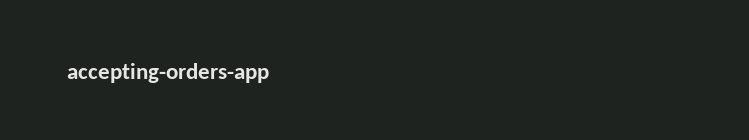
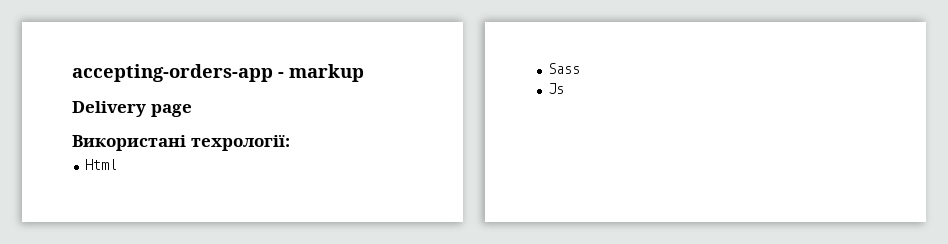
- accepting-orders-app
+ accepting-orders-app - markup
+ Delivery page
+ Використані техрології:
+ Html
+ Sass
+ Js

